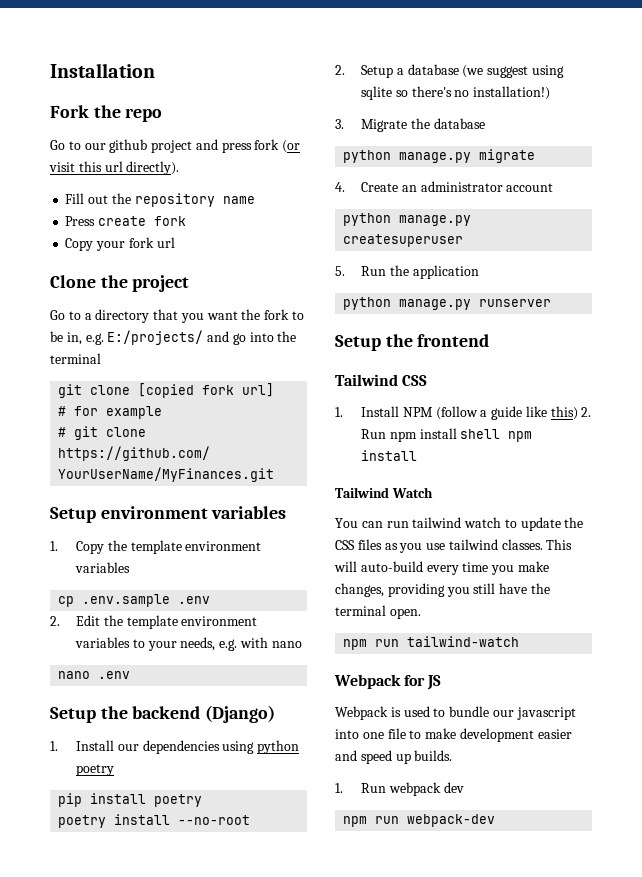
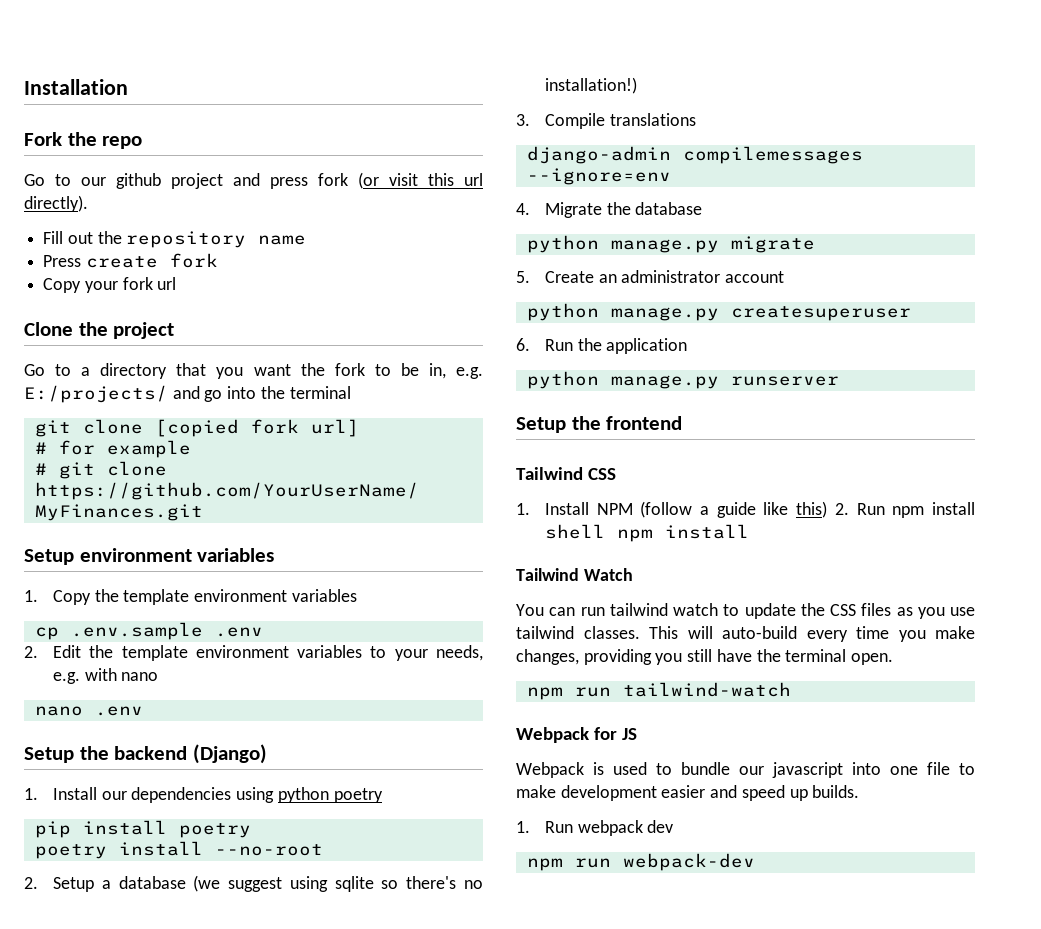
- 3. Migrate the database
+ 3. Compile translations
+ django-admin compilemessages --ignore=env
+ 4. Migrate the database
- 4. Create an administrator account
+ 5. Create an administrator account
- 5. Run the application
+ 6. Run the application

